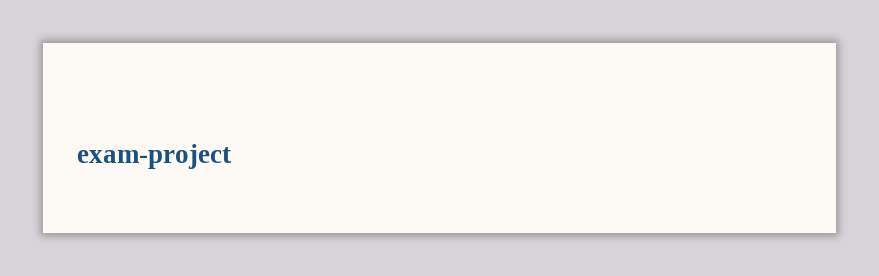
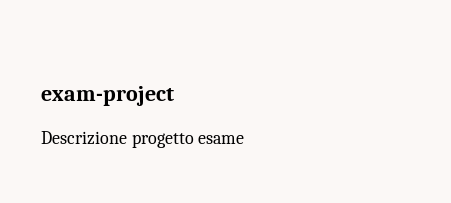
+ Descrizione progetto esame

